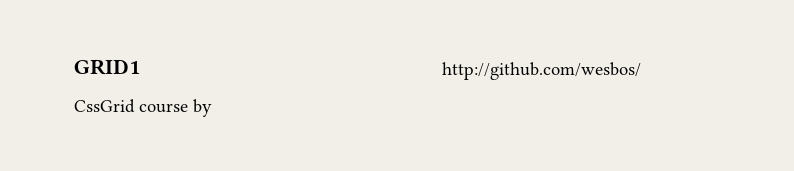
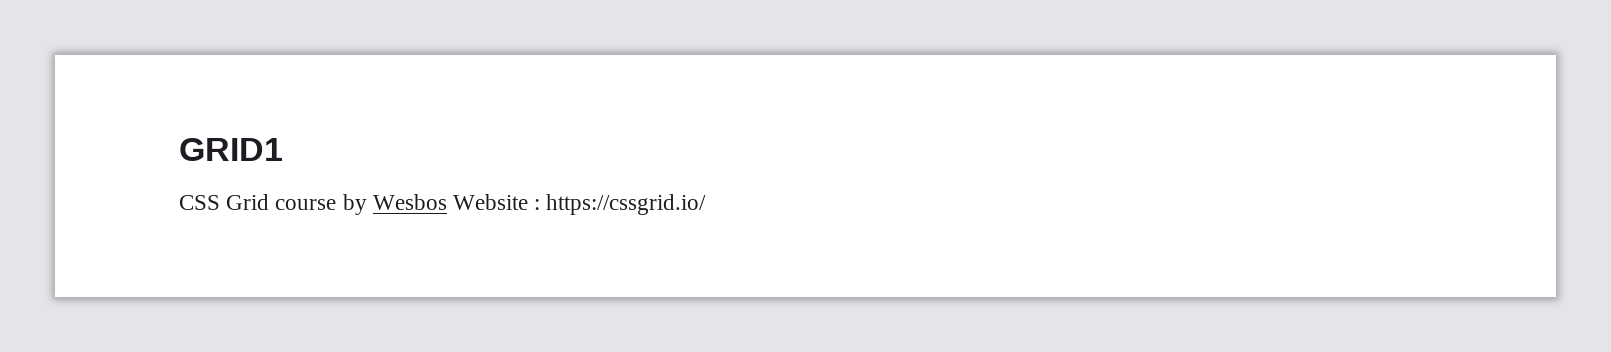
- CssGrid course by http://github.com/wesbos/
+ CSS Grid course by Wesbos Website : https://cssgrid.io/

